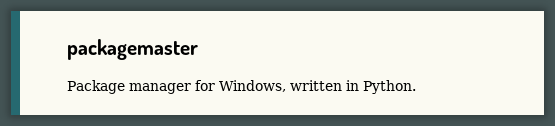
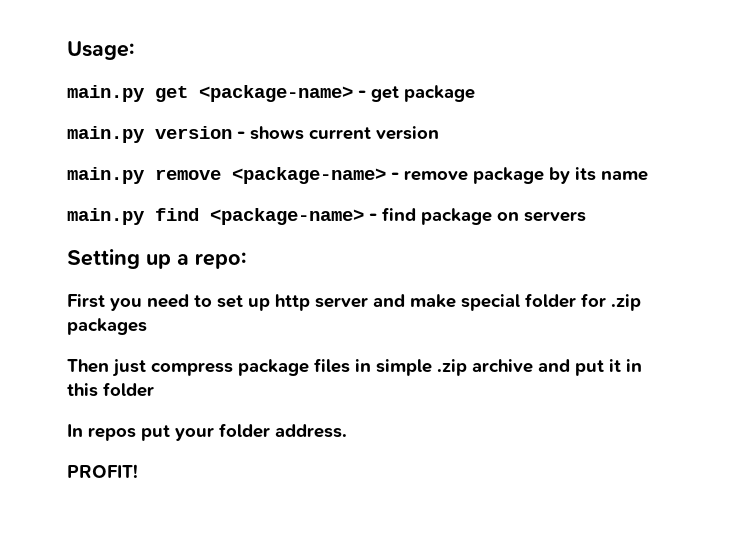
- packagemaster
- Package manager for Windows, written in Python.
+ Usage:
+ main.py get <package-name> - get package
+ main.py version - shows current version
+ main.py remove <package-name> - remove package by its name
+ main.py find <package-name> - find package on servers
+ Setting up a repo:
+ First you need to set up http server and make special folder for .zip packages
+ Then just compress package files in simple .zip archive and put it in this folder
+ In repos put your folder address.
+ PROFIT!

